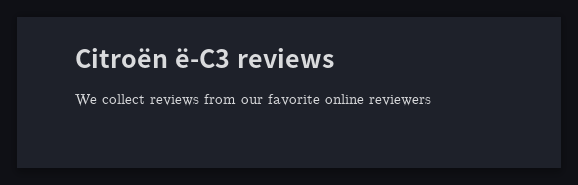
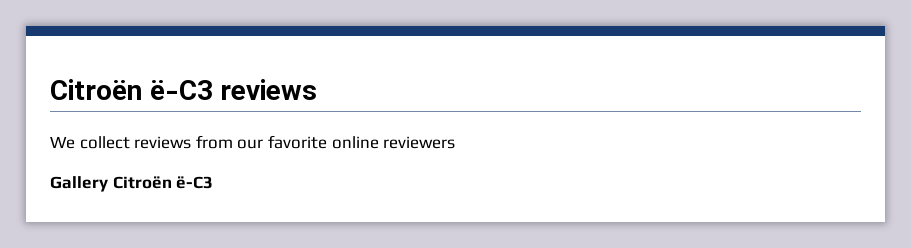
+ Gallery Citroën ë-C3

